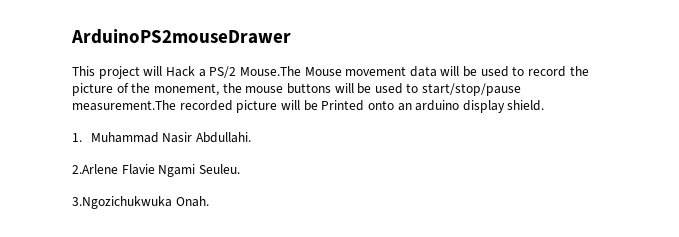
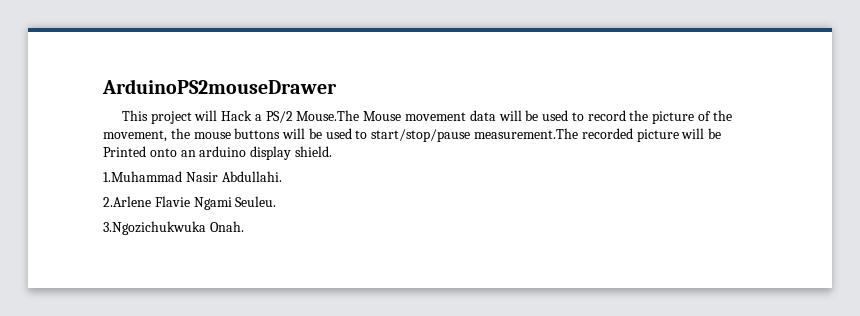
- This project will Hack a PS/2 Mouse.The Mouse movement data will be used to record the picture of the monement, the mouse buttons will be used to start/stop/pause measurement.The recorded picture will be Printed onto an arduino display shield.
+ This project will Hack a PS/2 Mouse.The Mouse movement data will be used to record the picture of the movement, the mouse buttons will be used to start/stop/pause measurement.The recorded picture will be Printed onto an arduino display shield.
- 1. Muhammad Nasir Abdullahi.
+ 1.Muhammad Nasir Abdullahi.

